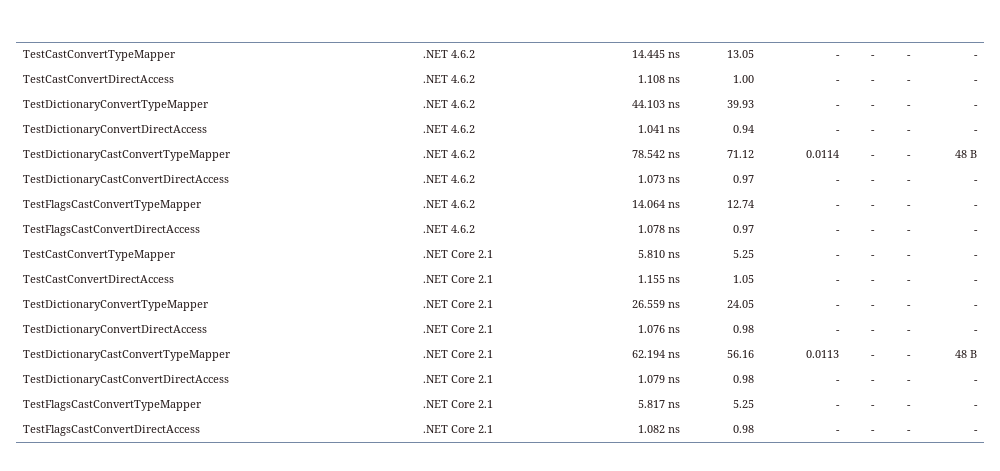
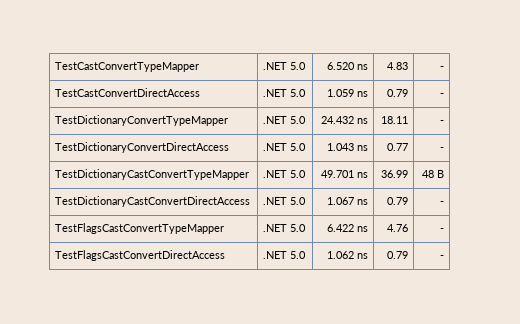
- TestCastConvertTypeMapper | .NET 4.6.2 | 14.445 ns | 13.05 | - | - | - | -
- TestCastConvertDirectAccess | .NET 4.6.2 | 1.108 ns | 1.00 | - | - | - | -
- TestDictionaryConvertTypeMapper | .NET 4.6.2 | 44.103 ns | 39.93 | - | - | - | -
- TestDictionaryConvertDirectAccess | .NET 4.6.2 | 1.041 ns | 0.94 | - | - | - | -
- TestDictionaryCastConvertTypeMapper | .NET 4.6.2 | 78.542 ns | 71.12 | 0.0114 | - | - | 48 B
- TestDictionaryCastConvertDirectAccess | .NET 4.6.2 | 1.073 ns | 0.97 | - | - | - | -
- TestFlagsCastConvertTypeMapper | .NET 4.6.2 | 14.064 ns | 12.74 | - | - | - | -
- TestFlagsCastConvertDirectAccess | .NET 4.6.2 | 1.078 ns | 0.97 | - | - | - | -
- TestCastConvertTypeMapper | .NET Core 2.1 | 5.810 ns | 5.25 | - | - | - | -
- TestCastConvertDirectAccess | .NET Core 2.1 | 1.155 ns | 1.05 | - | - | - | -
- TestDictionaryConvertTypeMapper | .NET Core 2.1 | 26.559 ns | 24.05 | - | - | - | -
- TestDictionaryConvertDirectAccess | .NET Core 2.1 | 1.076 ns | 0.98 | - | - | - | -
- TestDictionaryCastConvertTypeMapper | .NET Core 2.1 | 62.194 ns | 56.16 | 0.0113 | - | - | 48 B
- TestDictionaryCastConvertDirectAccess | .NET Core 2.1 | 1.079 ns | 0.98 | - | - | - | -
- TestFlagsCastConvertTypeMapper | .NET Core 2.1 | 5.817 ns | 5.25 | - | - | - | -
- TestFlagsCastConvertDirectAccess | .NET Core 2.1 | 1.082 ns | 0.98 | - | - | - | -
+ TestCastConvertTypeMapper | .NET 5.0 | 6.520 ns | 4.83 | -
+ TestCastConvertDirectAccess | .NET 5.0 | 1.059 ns | 0.79 | -
+ TestDictionaryConvertTypeMapper | .NET 5.0 | 24.432 ns | 18.11 | -
+ TestDictionaryConvertDirectAccess | .NET 5.0 | 1.043 ns | 0.77 | -
+ TestDictionaryCastConvertTypeMapper | .NET 5.0 | 49.701 ns | 36.99 | 48 B
+ TestDictionaryCastConvertDirectAccess | .NET 5.0 | 1.067 ns | 0.79 | -
+ TestFlagsCastConvertTypeMapper | .NET 5.0 | 6.422 ns | 4.76 | -
+ TestFlagsCastConvertDirectAccess | .NET 5.0 | 1.062 ns | 0.79 | -

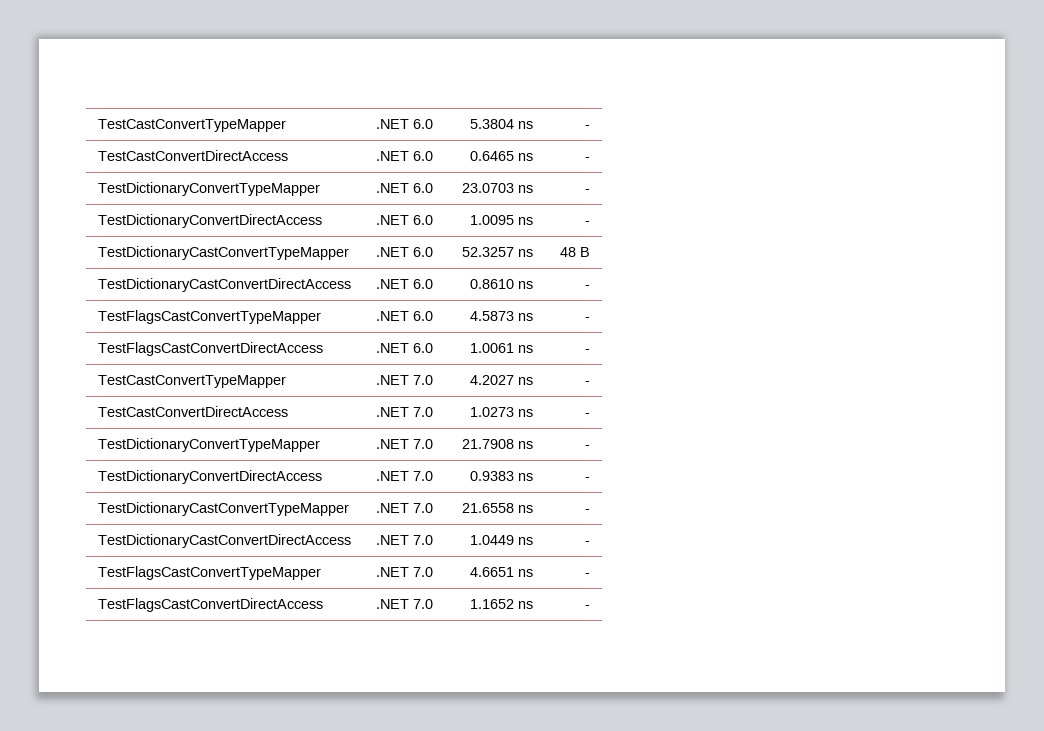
- TestCastConvertTypeMapper | .NET 5.0 | 6.520 ns | 4.83 | -
- TestCastConvertDirectAccess | .NET 5.0 | 1.059 ns | 0.79 | -
- TestDictionaryConvertTypeMapper | .NET 5.0 | 24.432 ns | 18.11 | -
- TestDictionaryConvertDirectAccess | .NET 5.0 | 1.043 ns | 0.77 | -
- TestDictionaryCastConvertTypeMapper | .NET 5.0 | 49.701 ns | 36.99 | 48 B
+ TestCastConvertTypeMapper | .NET 6.0 | 5.3804 ns | -
+ TestCastConvertDirectAccess | .NET 6.0 | 0.6465 ns | -
+ TestDictionaryConvertTypeMapper | .NET 6.0 | 23.0703 ns | -
+ TestDictionaryConvertDirectAccess | .NET 6.0 | 1.0095 ns | -
+ TestDictionaryCastConvertTypeMapper | .NET 6.0 | 52.3257 ns | 48 B
- TestDictionaryCastConvertDirectAccess | .NET 5.0 | 1.067 ns | 0.79 | -
- TestFlagsCastConvertTypeMapper | .NET 5.0 | 6.422 ns | 4.76 | -
- TestFlagsCastConvertDirectAccess | .NET 5.0 | 1.062 ns | 0.79 | -
+ TestDictionaryCastConvertDirectAccess | .NET 6.0 | 0.8610 ns | -
+ TestFlagsCastConvertTypeMapper | .NET 6.0 | 4.5873 ns | -
+ TestFlagsCastConvertDirectAccess | .NET 6.0 | 1.0061 ns | -
+ TestCastConvertTypeMapper | .NET 7.0 | 4.2027 ns | -
+ TestCastConvertDirectAccess | .NET 7.0 | 1.0273 ns | -
+ TestDictionaryConvertTypeMapper | .NET 7.0 | 21.7908 ns | -
+ TestDictionaryConvertDirectAccess | .NET 7.0 | 0.9383 ns | -
+ TestDictionaryCastConvertTypeMapper | .NET 7.0 | 21.6558 ns | -
+ TestDictionaryCastConvertDirectAccess | .NET 7.0 | 1.0449 ns | -
+ TestFlagsCastConvertTypeMapper | .NET 7.0 | 4.6651 ns | -
+ TestFlagsCastConvertDirectAccess | .NET 7.0 | 1.1652 ns | -

